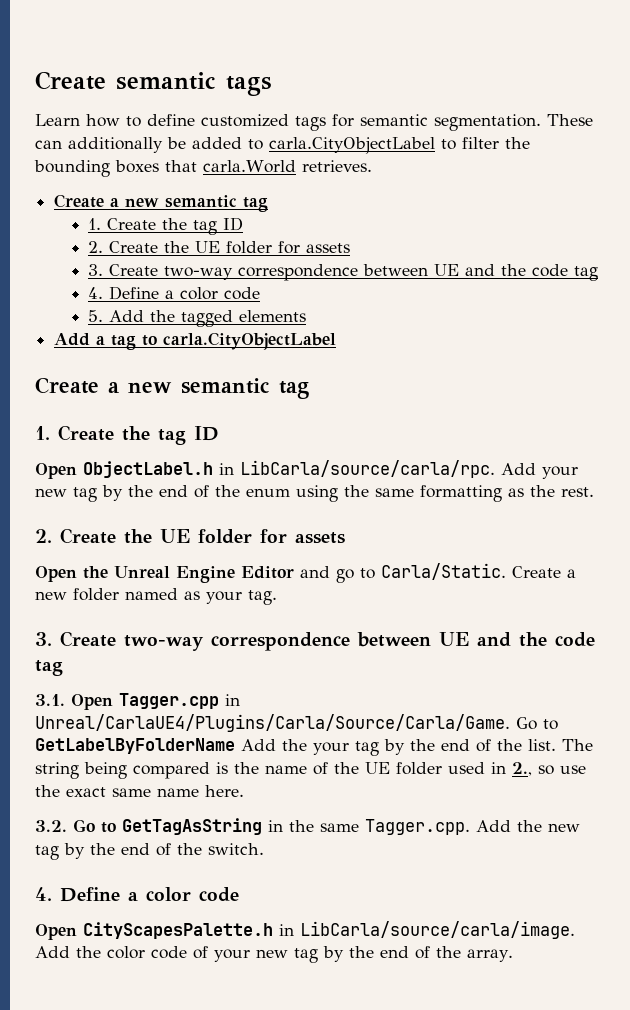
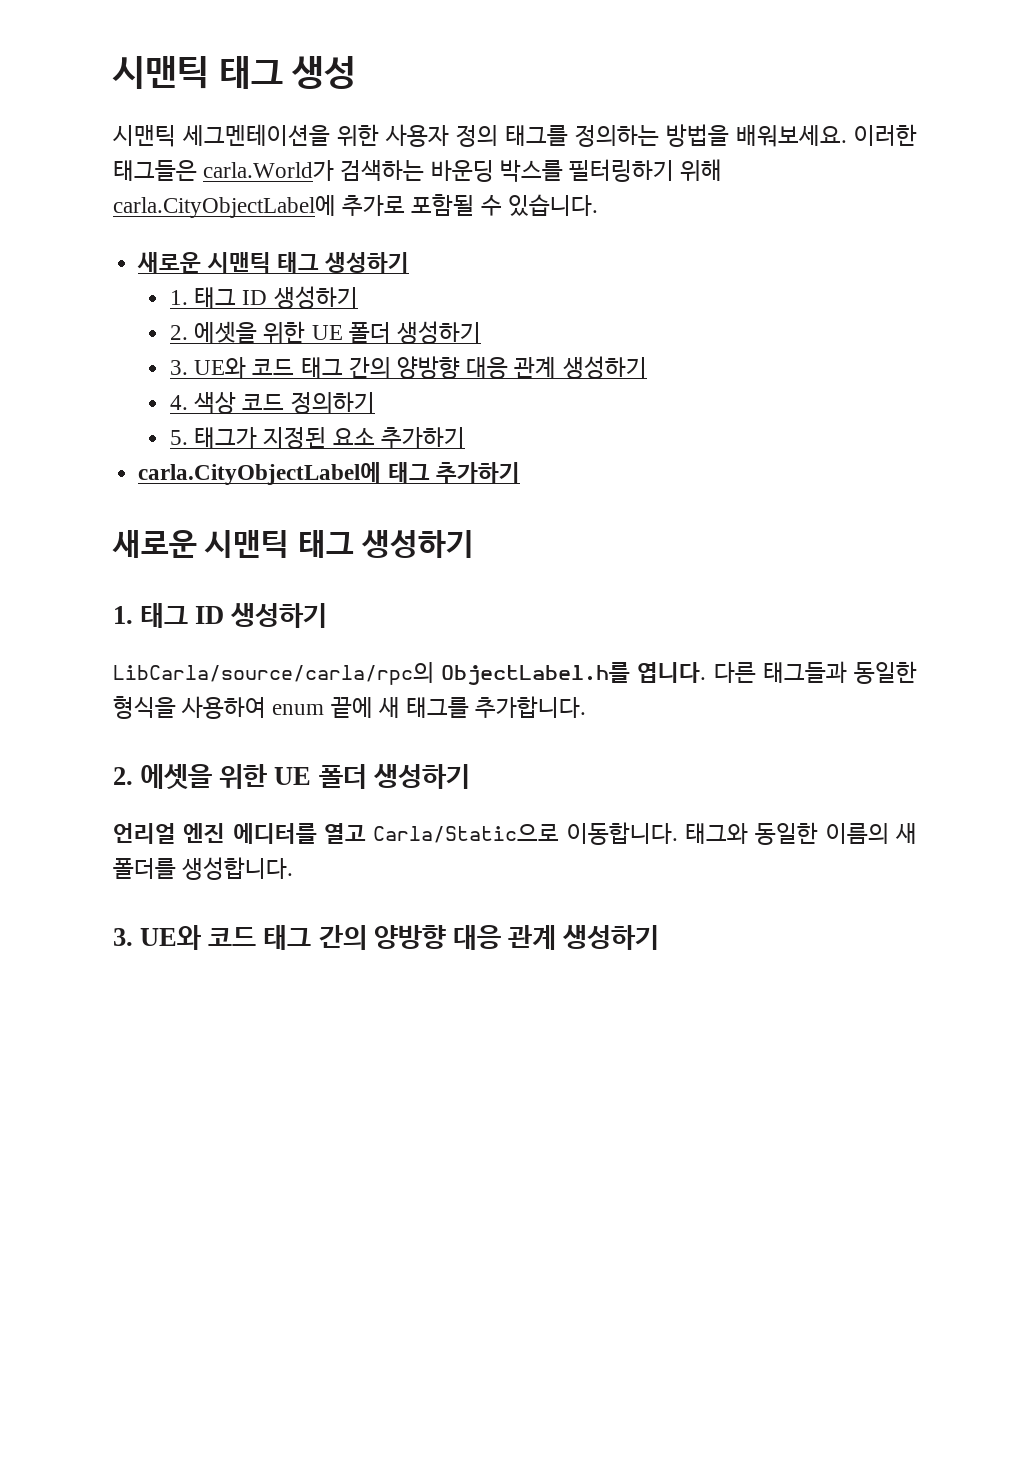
- Create semantic tags
- Learn how to define customized tags for semantic segmentation. These can additionally be added to carla.CityObjectLabel to filter the bounding boxes that carla.World retrieves.
- Create a new semantic tag
- 1. Create the tag ID
- 2. Create the UE folder for assets
- 3. Create two-way correspondence between UE and the code tag
- 4. Define a color code
- 5. Add the tagged elements
- Add a tag to carla.CityObjectLabel
- Create a new semantic tag
- 1. Create the tag ID
- Open ObjectLabel.h in LibCarla/source/carla/rpc. Add your new tag by the end of the enum using the same formatting as the rest.
- 2. Create the UE folder for assets
- Open the Unreal Engine Editor and go to Carla/Static. Create a new folder named as your tag.
- 3. Create two-way correspondence between UE and the code tag
- 3.1. Open Tagger.cpp in Unreal/CarlaUE4/Plugins/Carla/Source/Carla/Game. Go to GetLabelByFolderName Add the your tag by the end of the list. The string being compared is the name of the UE folder used in 2., so use the exact same name here.
- 3.2. Go to GetTagAsString in the same Tagger.cpp. Add the new tag by the end of the switch.
- 4. Define a color code
- Open CityScapesPalette.h in LibCarla/source/carla/image. Add the color code of your new tag by the end of the array.
+ 시맨틱 태그 생성
+ 시맨틱 세그멘테이션을 위한 사용자 정의 태그를 정의하는 방법을 배워보세요. 이러한 태그들은 carla.World가 검색하는 바운딩 박스를 필터링하기 위해 carla.CityObjectLabel에 추가로 포함될 수 있습니다.
+ 새로운 시맨틱 태그 생성하기
+ 1. 태그 ID 생성하기
+ 2. 에셋을 위한 UE 폴더 생성하기
+ 3. UE와 코드 태그 간의 양방향 대응 관계 생성하기
+ 4. 색상 코드 정의하기
+ 5. 태그가 지정된 요소 추가하기
+ carla.CityObjectLabel에 태그 추가하기
+ 새로운 시맨틱 태그 생성하기
+ 1. 태그 ID 생성하기
+ LibCarla/source/carla/rpc의 ObjectLabel.h를 엽니다. 다른 태그들과 동일한 형식을 사용하여 enum 끝에 새 태그를 추가합니다.
+ 2. 에셋을 위한 UE 폴더 생성하기
+ 언리얼 엔진 에디터를 열고 Carla/Static으로 이동합니다. 태그와 동일한 이름의 새 폴더를 생성합니다.
+ 3. UE와 코드 태그 간의 양방향 대응 관계 생성하기

